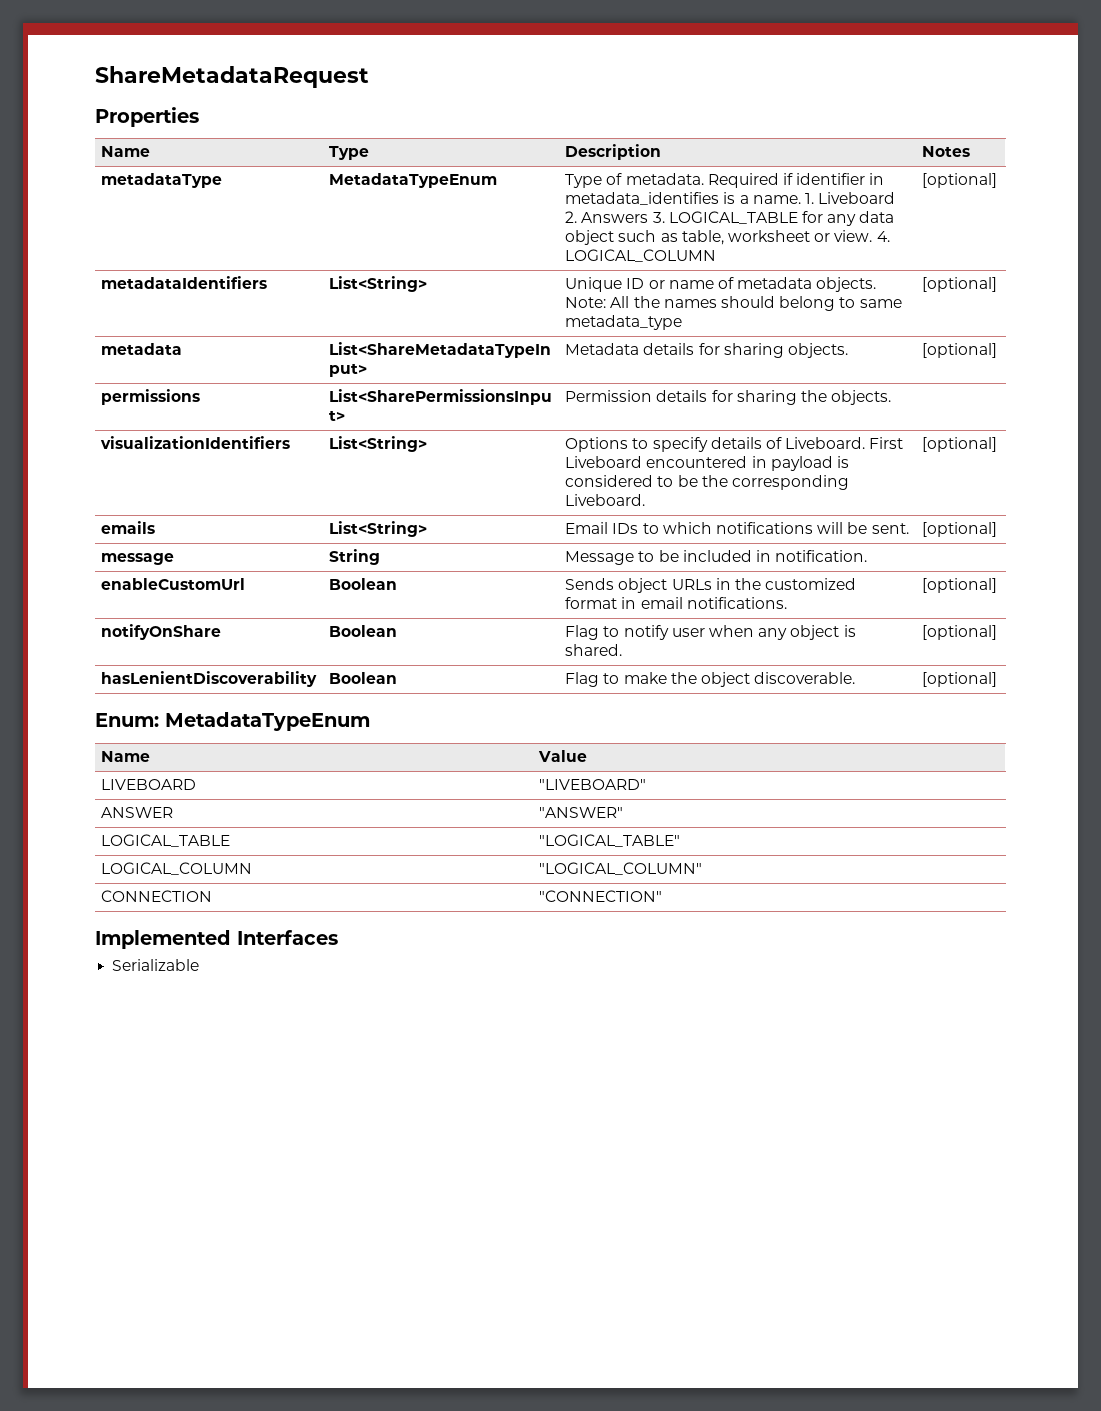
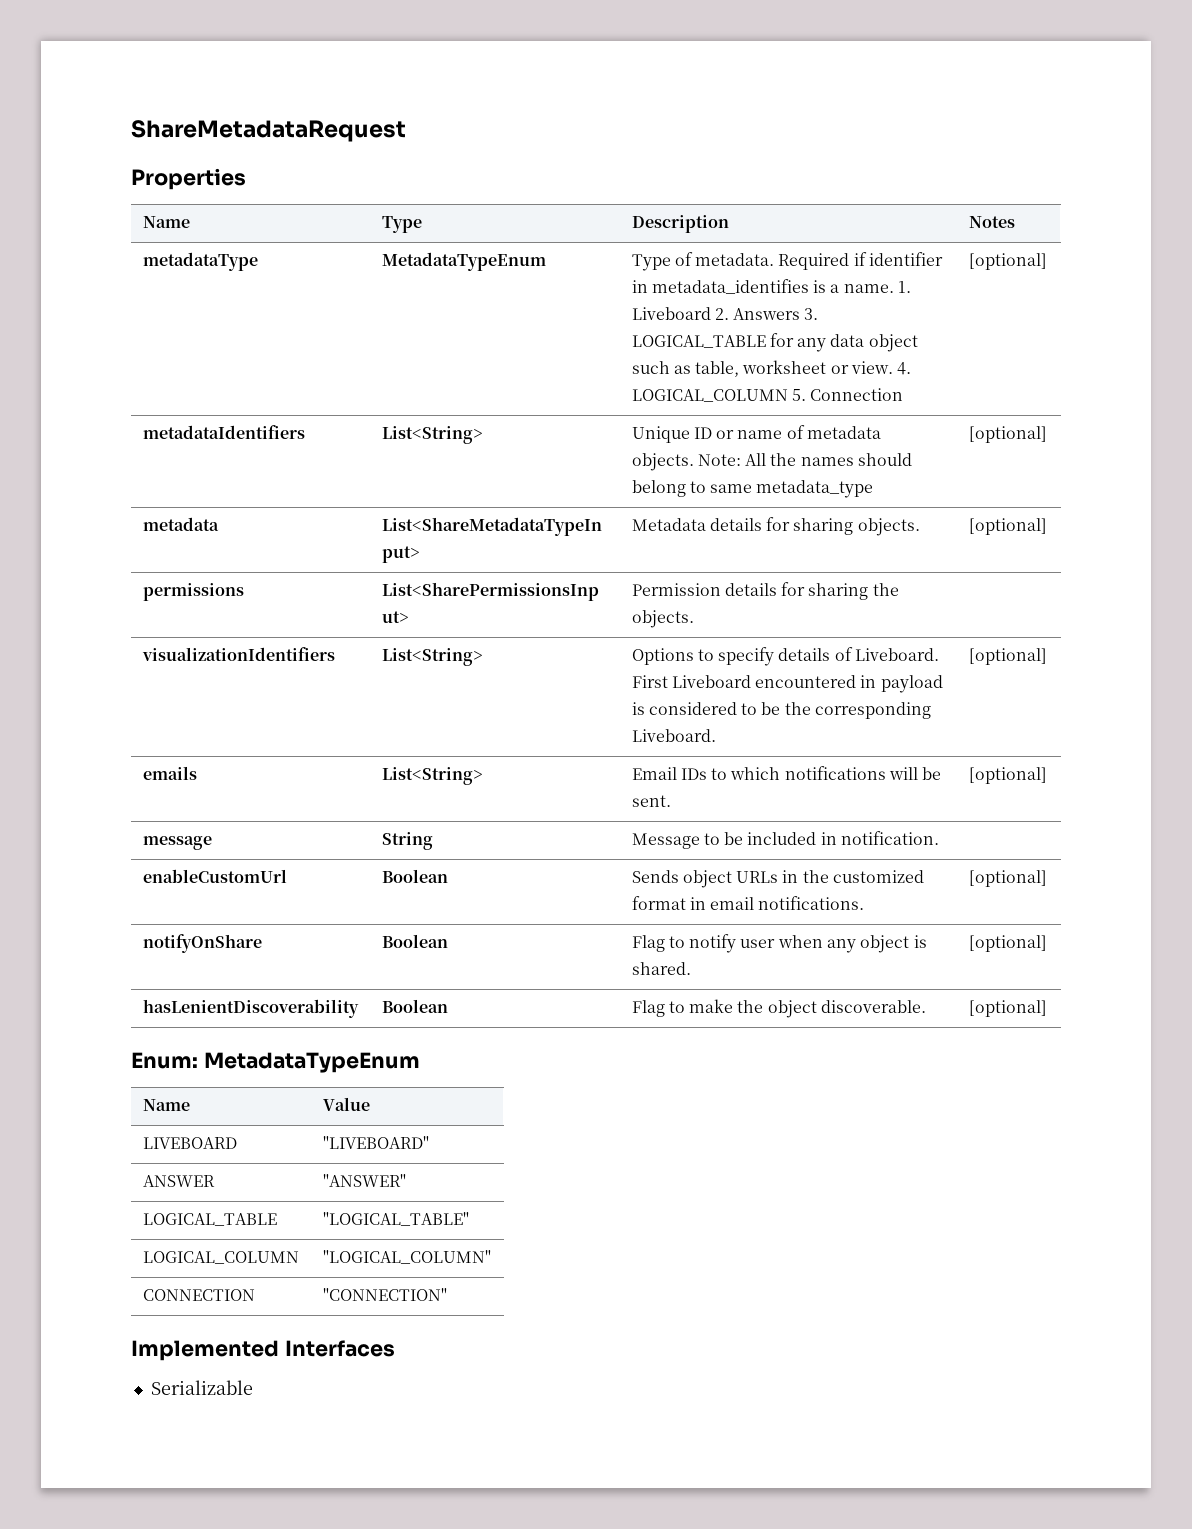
- metadataType | MetadataTypeEnum | Type of metadata. Required if identifier in metadata_identifies is a name. 1. Liveboard 2. Answers 3. LOGICAL_TABLE for any data object such as table, worksheet or view. 4. LOGICAL_COLUMN | [optional]
+ metadataType | MetadataTypeEnum | Type of metadata. Required if identifier in metadata_identifies is a name. 1. Liveboard 2. Answers 3. LOGICAL_TABLE for any data object such as table, worksheet or view. 4. LOGICAL_COLUMN 5. Connection | [optional]

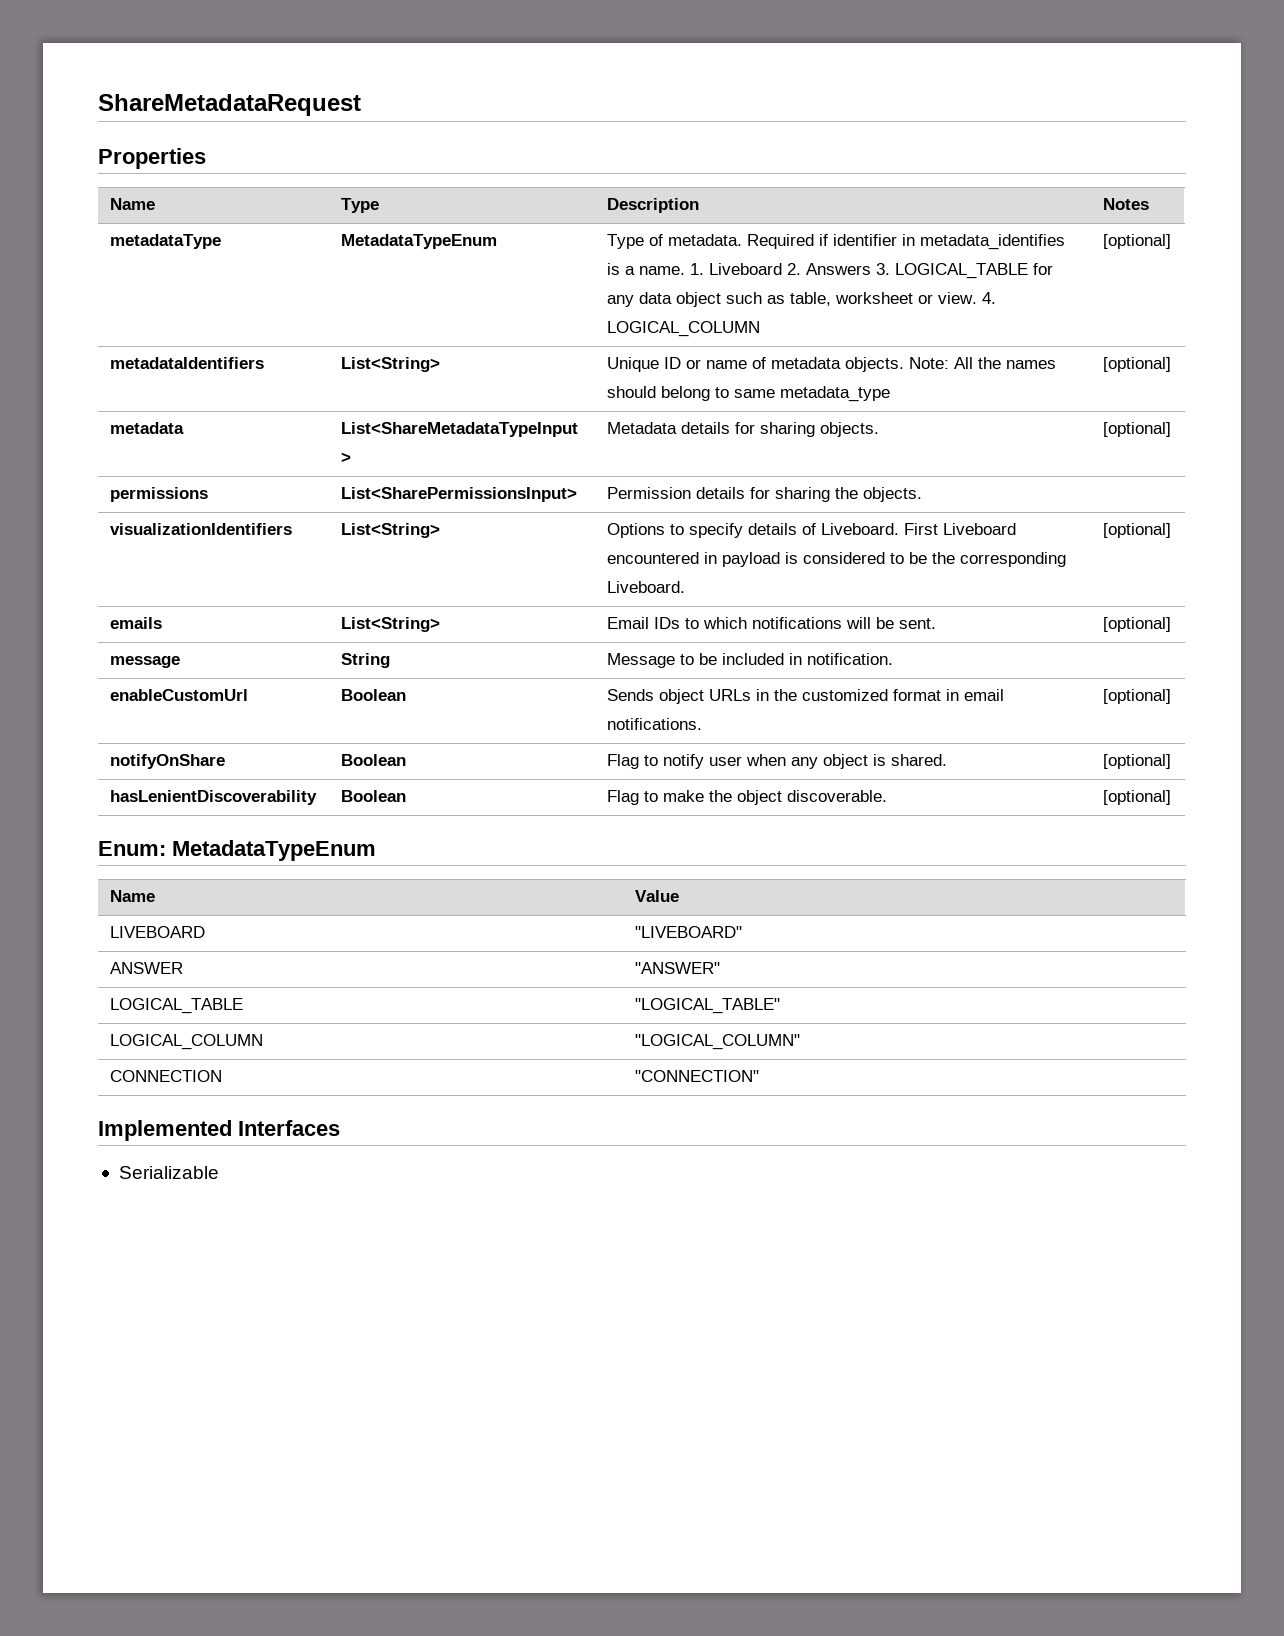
- metadataType | MetadataTypeEnum | Type of metadata. Required if identifier in metadata_identifies is a name. 1. Liveboard 2. Answers 3. LOGICAL_TABLE for any data object such as table, worksheet or view. 4. LOGICAL_COLUMN 5. Connection | [optional]
+ metadataType | MetadataTypeEnum | Type of metadata. Required if identifier in metadata_identifies is a name. 1. Liveboard 2. Answers 3. LOGICAL_TABLE for any data object such as table, worksheet or view. 4. LOGICAL_COLUMN | [optional]

